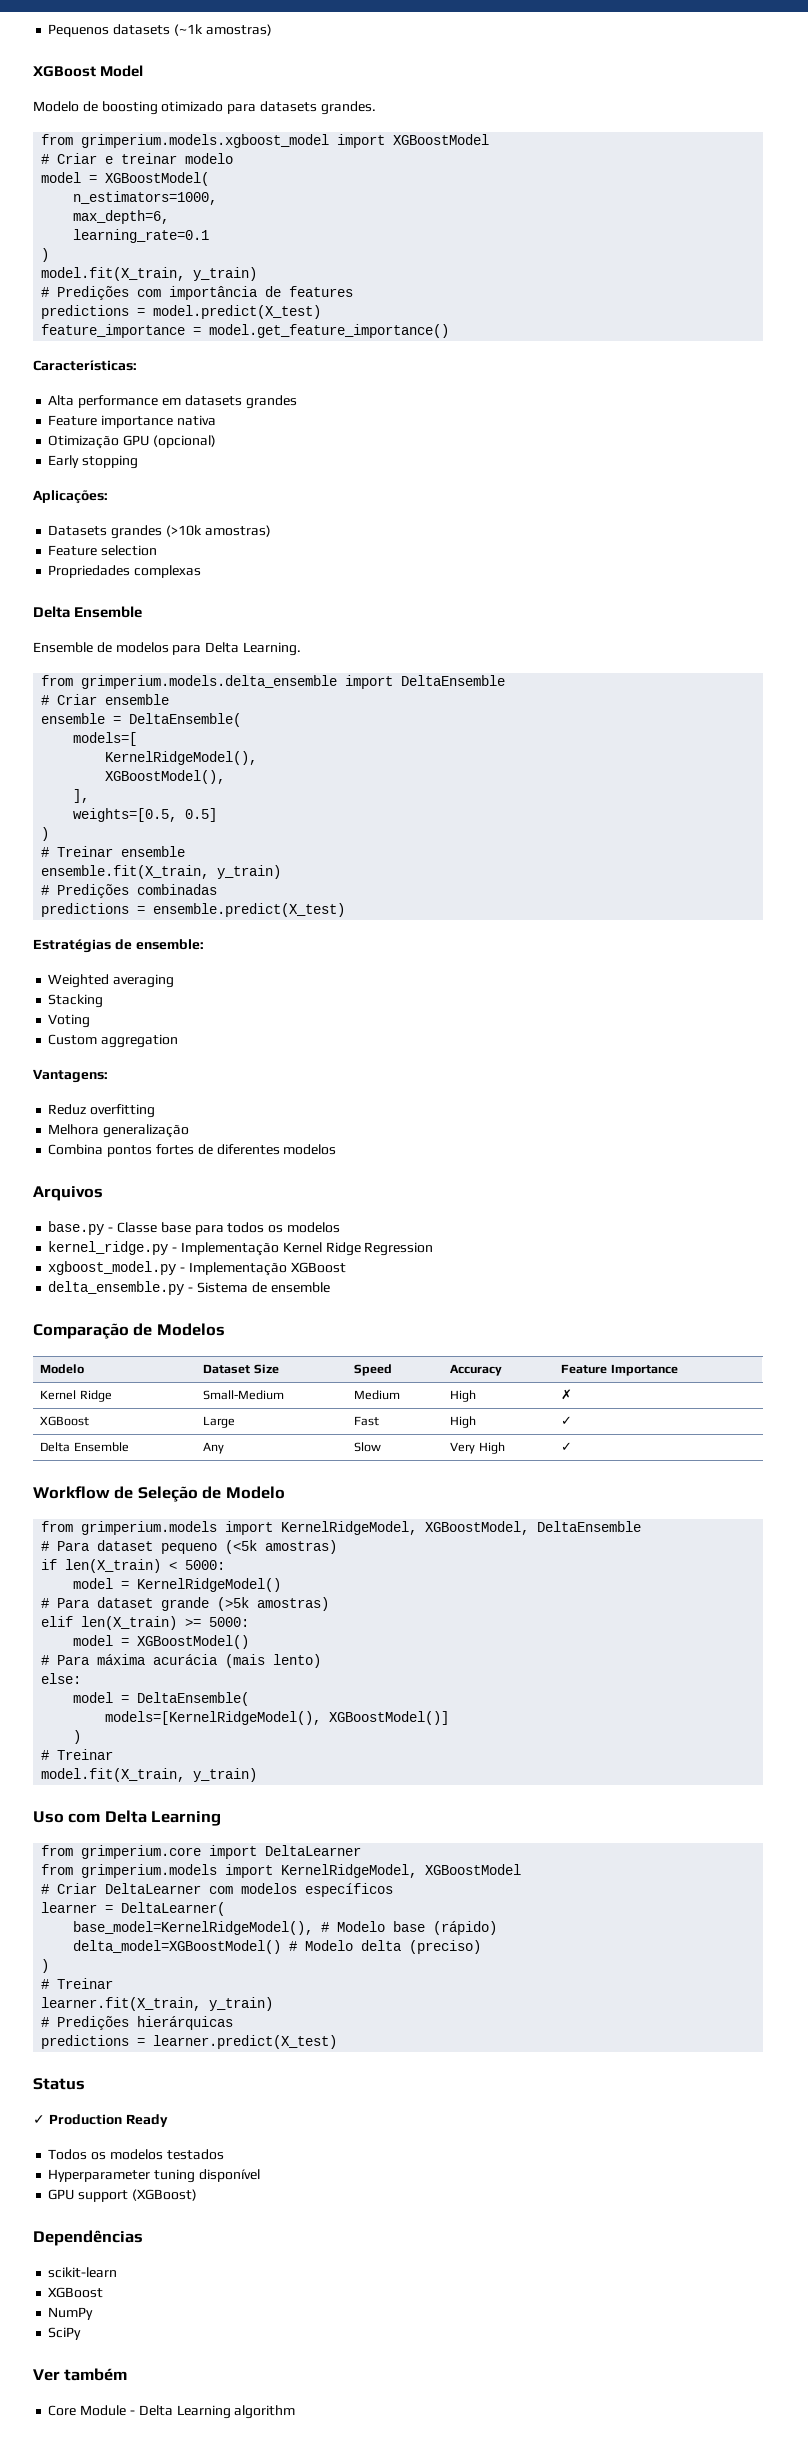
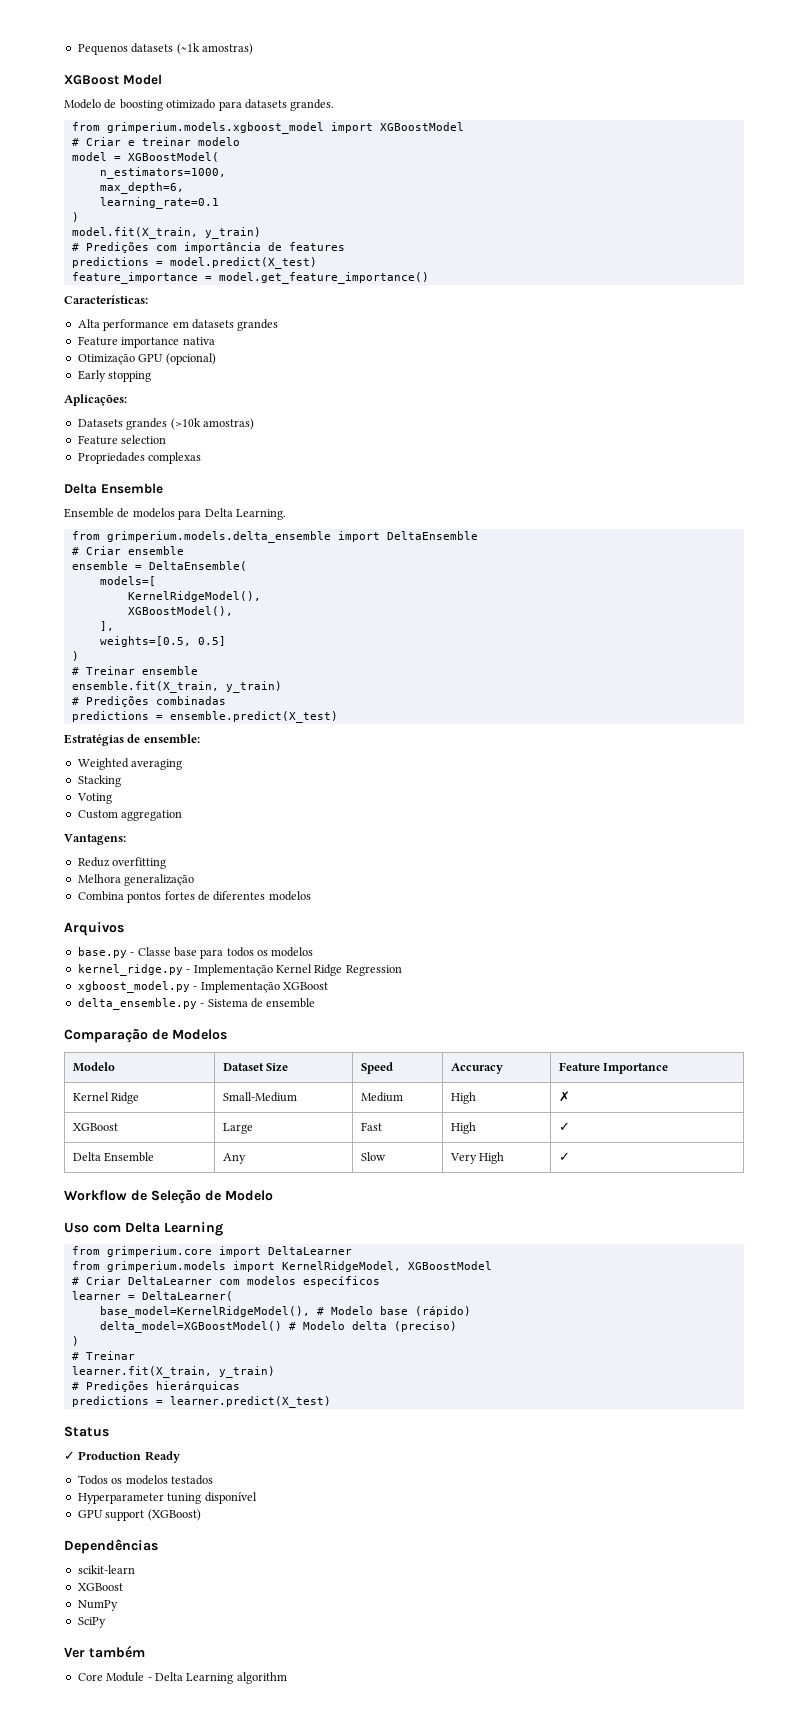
- from grimperium.models import KernelRidgeModel, XGBoostModel, DeltaEnsemble
- # Para dataset pequeno (<5k amostras)
- if len(X_train) < 5000:
- model = KernelRidgeModel()
- # Para dataset grande (>5k amostras)
- elif len(X_train) >= 5000:
- model = XGBoostModel()
- # Para máxima acurácia (mais lento)
- else:
- model = DeltaEnsemble(
- models=[KernelRidgeModel(), XGBoostModel()]
- )
- # Treinar
- model.fit(X_train, y_train)

